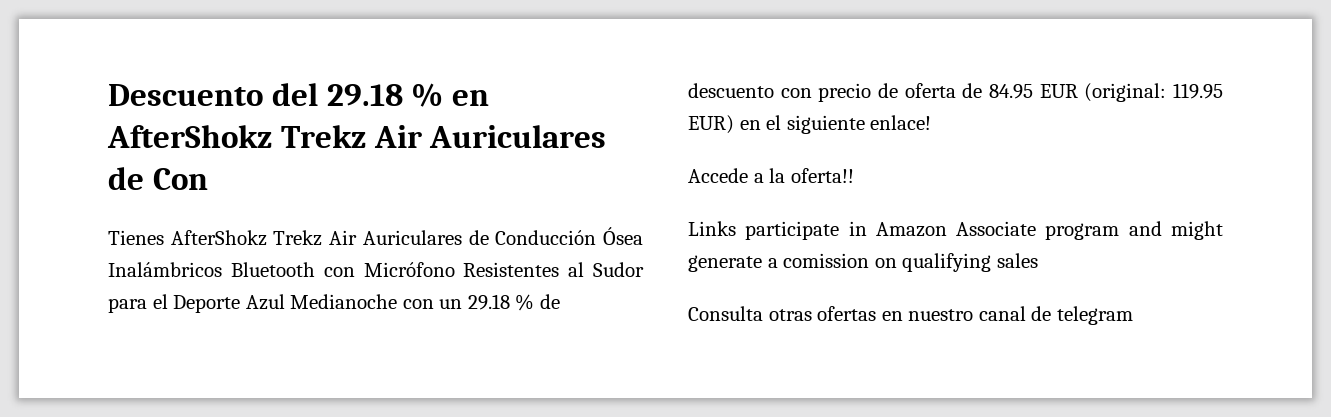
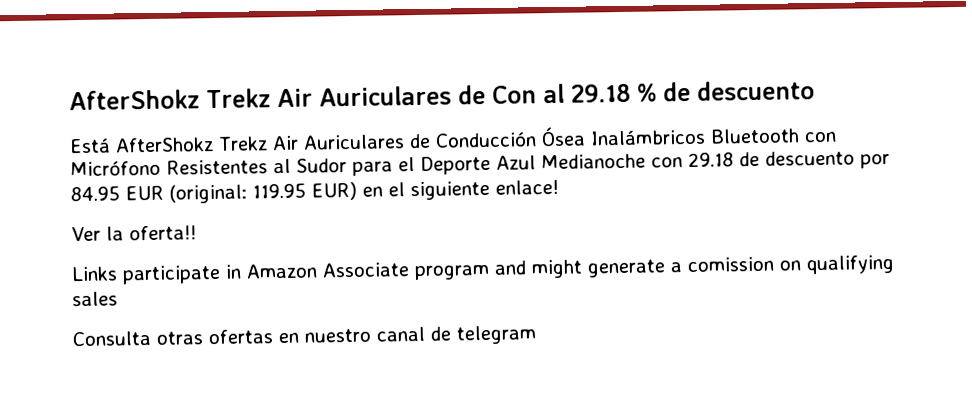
- Descuento del 29.18 % en AfterShokz Trekz Air Auriculares de Con
- Tienes AfterShokz Trekz Air Auriculares de Conducción Ósea Inalámbricos Bluetooth con Micrófono Resistentes al Sudor para el Deporte Azul Medianoche con un 29.18 % de descuento con precio de oferta de 84.95 EUR (original: 119.95 EUR) en el siguiente enlace!
+ AfterShokz Trekz Air Auriculares de Con al 29.18 % de descuento
+ Está AfterShokz Trekz Air Auriculares de Conducción Ósea Inalámbricos Bluetooth con Micrófono Resistentes al Sudor para el Deporte Azul Medianoche con 29.18 de descuento por 84.95 EUR (original: 119.95 EUR) en el siguiente enlace!
- Accede a la oferta!!
+ Ver la oferta!!

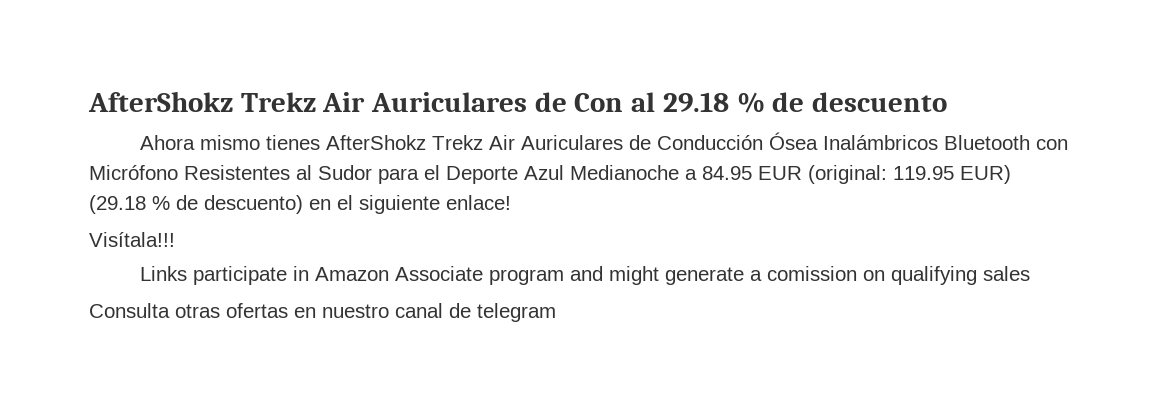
- Está AfterShokz Trekz Air Auriculares de Conducción Ósea Inalámbricos Bluetooth con Micrófono Resistentes al Sudor para el Deporte Azul Medianoche con 29.18 de descuento por 84.95 EUR (original: 119.95 EUR) en el siguiente enlace!
+ Ahora mismo tienes AfterShokz Trekz Air Auriculares de Conducción Ósea Inalámbricos Bluetooth con Micrófono Resistentes al Sudor para el Deporte Azul Medianoche a 84.95 EUR (original: 119.95 EUR) (29.18 % de descuento) en el siguiente enlace!
- Ver la oferta!!
+ Visítala!!!

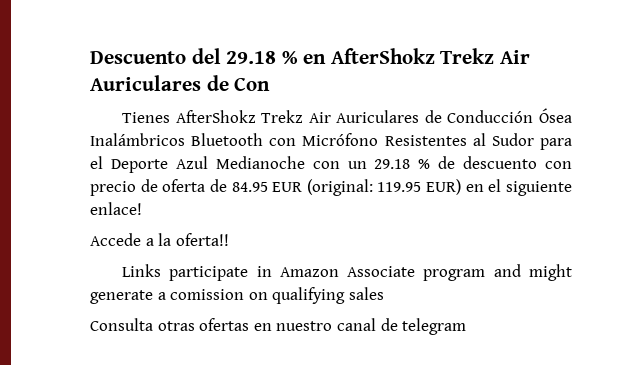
- AfterShokz Trekz Air Auriculares de Con al 29.18 % de descuento
- Ahora mismo tienes AfterShokz Trekz Air Auriculares de Conducción Ósea Inalámbricos Bluetooth con Micrófono Resistentes al Sudor para el Deporte Azul Medianoche a 84.95 EUR (original: 119.95 EUR) (29.18 % de descuento) en el siguiente enlace!
+ Descuento del 29.18 % en AfterShokz Trekz Air Auriculares de Con
+ Tienes AfterShokz Trekz Air Auriculares de Conducción Ósea Inalámbricos Bluetooth con Micrófono Resistentes al Sudor para el Deporte Azul Medianoche con un 29.18 % de descuento con precio de oferta de 84.95 EUR (original: 119.95 EUR) en el siguiente enlace!
- Visítala!!!
+ Accede a la oferta!!

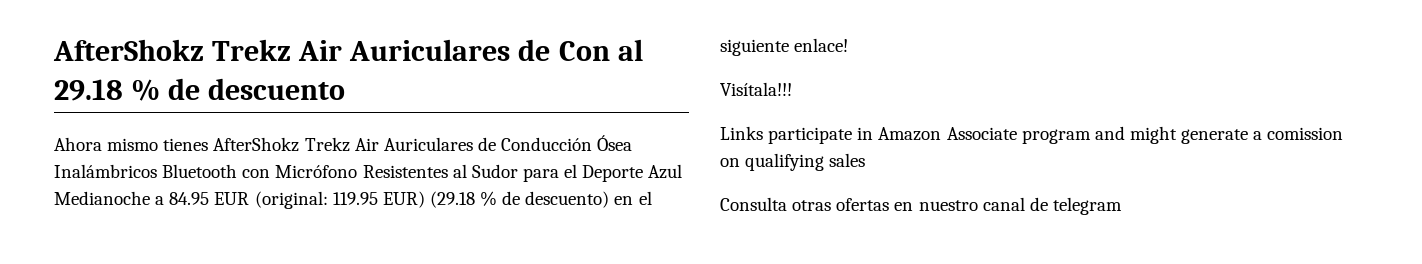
- Descuento del 29.18 % en AfterShokz Trekz Air Auriculares de Con
- Tienes AfterShokz Trekz Air Auriculares de Conducción Ósea Inalámbricos Bluetooth con Micrófono Resistentes al Sudor para el Deporte Azul Medianoche con un 29.18 % de descuento con precio de oferta de 84.95 EUR (original: 119.95 EUR) en el siguiente enlace!
+ AfterShokz Trekz Air Auriculares de Con al 29.18 % de descuento
+ Ahora mismo tienes AfterShokz Trekz Air Auriculares de Conducción Ósea Inalámbricos Bluetooth con Micrófono Resistentes al Sudor para el Deporte Azul Medianoche a 84.95 EUR (original: 119.95 EUR) (29.18 % de descuento) en el siguiente enlace!
- Accede a la oferta!!
+ Visítala!!!

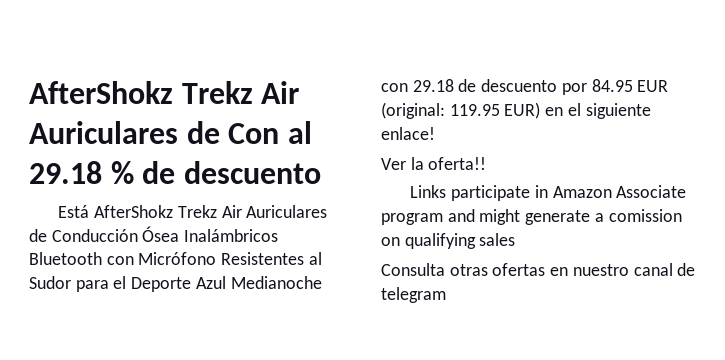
- Ahora mismo tienes AfterShokz Trekz Air Auriculares de Conducción Ósea Inalámbricos Bluetooth con Micrófono Resistentes al Sudor para el Deporte Azul Medianoche a 84.95 EUR (original: 119.95 EUR) (29.18 % de descuento) en el siguiente enlace!
+ Está AfterShokz Trekz Air Auriculares de Conducción Ósea Inalámbricos Bluetooth con Micrófono Resistentes al Sudor para el Deporte Azul Medianoche con 29.18 de descuento por 84.95 EUR (original: 119.95 EUR) en el siguiente enlace!
- Visítala!!!
+ Ver la oferta!!

